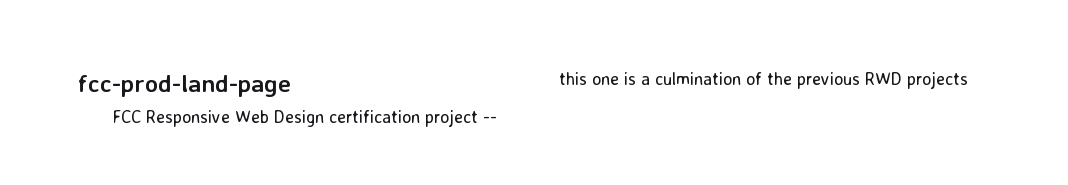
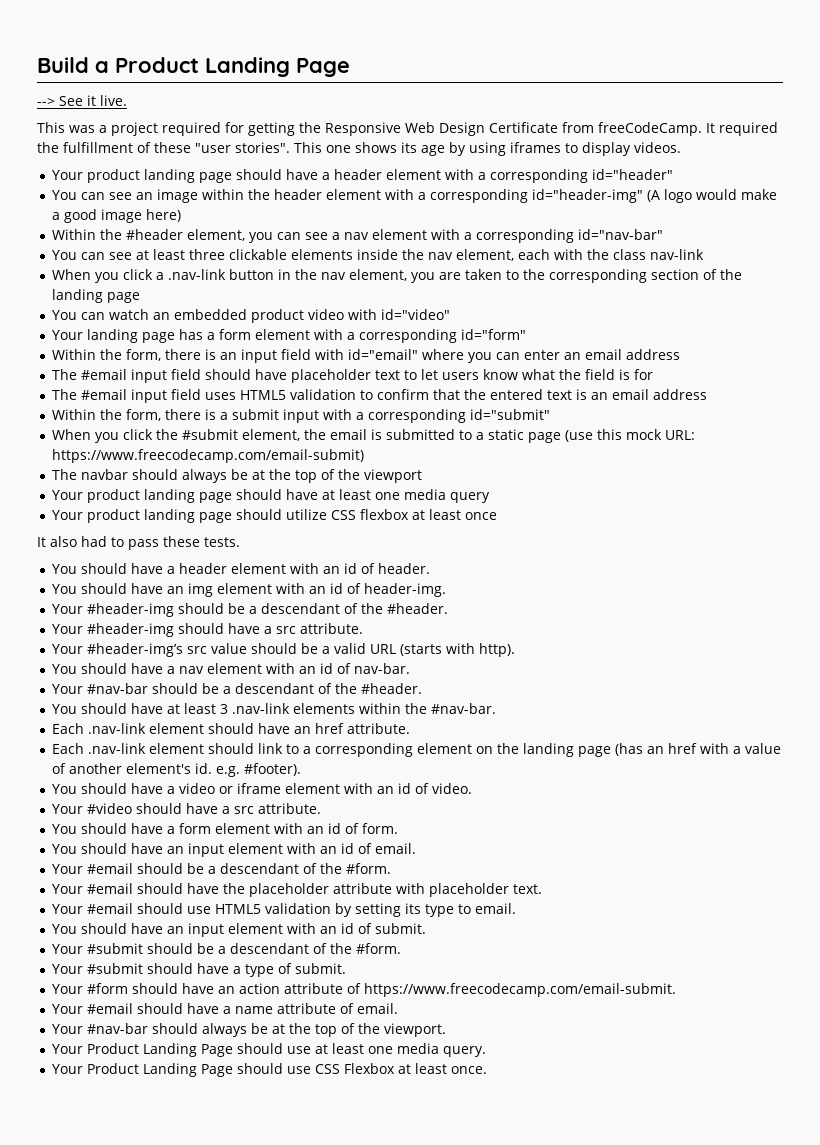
- fcc-prod-land-page
- FCC Responsive Web Design certification project -- this one is a culmination of the previous RWD projects
+ Build a Product Landing Page
+ --> See it live.
+ This was a project required for getting the Responsive Web Design Certificate from freeCodeCamp. It required the fulfillment of these "user stories". This one shows its age by using iframes to display videos.
+ Your product landing page should have a header element with a corresponding id="header"
+ You can see an image within the header element with a corresponding id="header-img" (A logo would make a good image here)
+ Within the #header element, you can see a nav element with a corresponding id="nav-bar"
+ You can see at least three clickable elements inside the nav element, each with the class nav-link
+ When you click a .nav-link button in the nav element, you are taken to the corresponding section of the landing page
+ You can watch an embedded product video with id="video"
+ Your landing page has a form element with a corresponding id="form"
+ Within the form, there is an input field with id="email" where you can enter an email address
+ The #email input field should have placeholder text to let users know what the field is for
+ The #email input field uses HTML5 validation to confirm that the entered text is an email address
+ Within the form, there is a submit input with a corresponding id="submit"
+ When you click the #submit element, the email is submitted to a static page (use this mock URL: https://www.freecodecamp.com/email-submit)
+ The navbar should always be at the top of the viewport
+ Your product landing page should have at least one media query
+ Your product landing page should utilize CSS flexbox at least once
+ It also had to pass these tests.
+ You should have a header element with an id of header.
+ You should have an img element with an id of header-img.
+ Your #header-img should be a descendant of the #header.
+ Your #header-img should have a src attribute.
+ Your #header-img’s src value should be a valid URL (starts with http).
+ You should have a nav element with an id of nav-bar.
+ Your #nav-bar should be a descendant of the #header.
+ You should have at least 3 .nav-link elements within the #nav-bar.
+ Each .nav-link element should have an href attribute.
+ Each .nav-link element should link to a corresponding element on the landing page (has an href with a value of another element's id. e.g. #footer).
+ You should have a video or iframe element with an id of video.
+ Your #video should have a src attribute.
+ You should have a form element with an id of form.
+ You should have an input element with an id of email.
+ Your #email should be a descendant of the #form.
+ Your #email should have the placeholder attribute with placeholder text.
+ Your #email should use HTML5 validation by setting its type to email.
+ You should have an input element with an id of submit.
+ Your #submit should be a descendant of the #form.
+ Your #submit should have a type of submit.
+ Your #form should have an action attribute of https://www.freecodecamp.com/email-submit.
+ Your #email should have a name attribute of email.
+ Your #nav-bar should always be at the top of the viewport.
+ Your Product Landing Page should use at least one media query.
+ Your Product Landing Page should use CSS Flexbox at least once.

